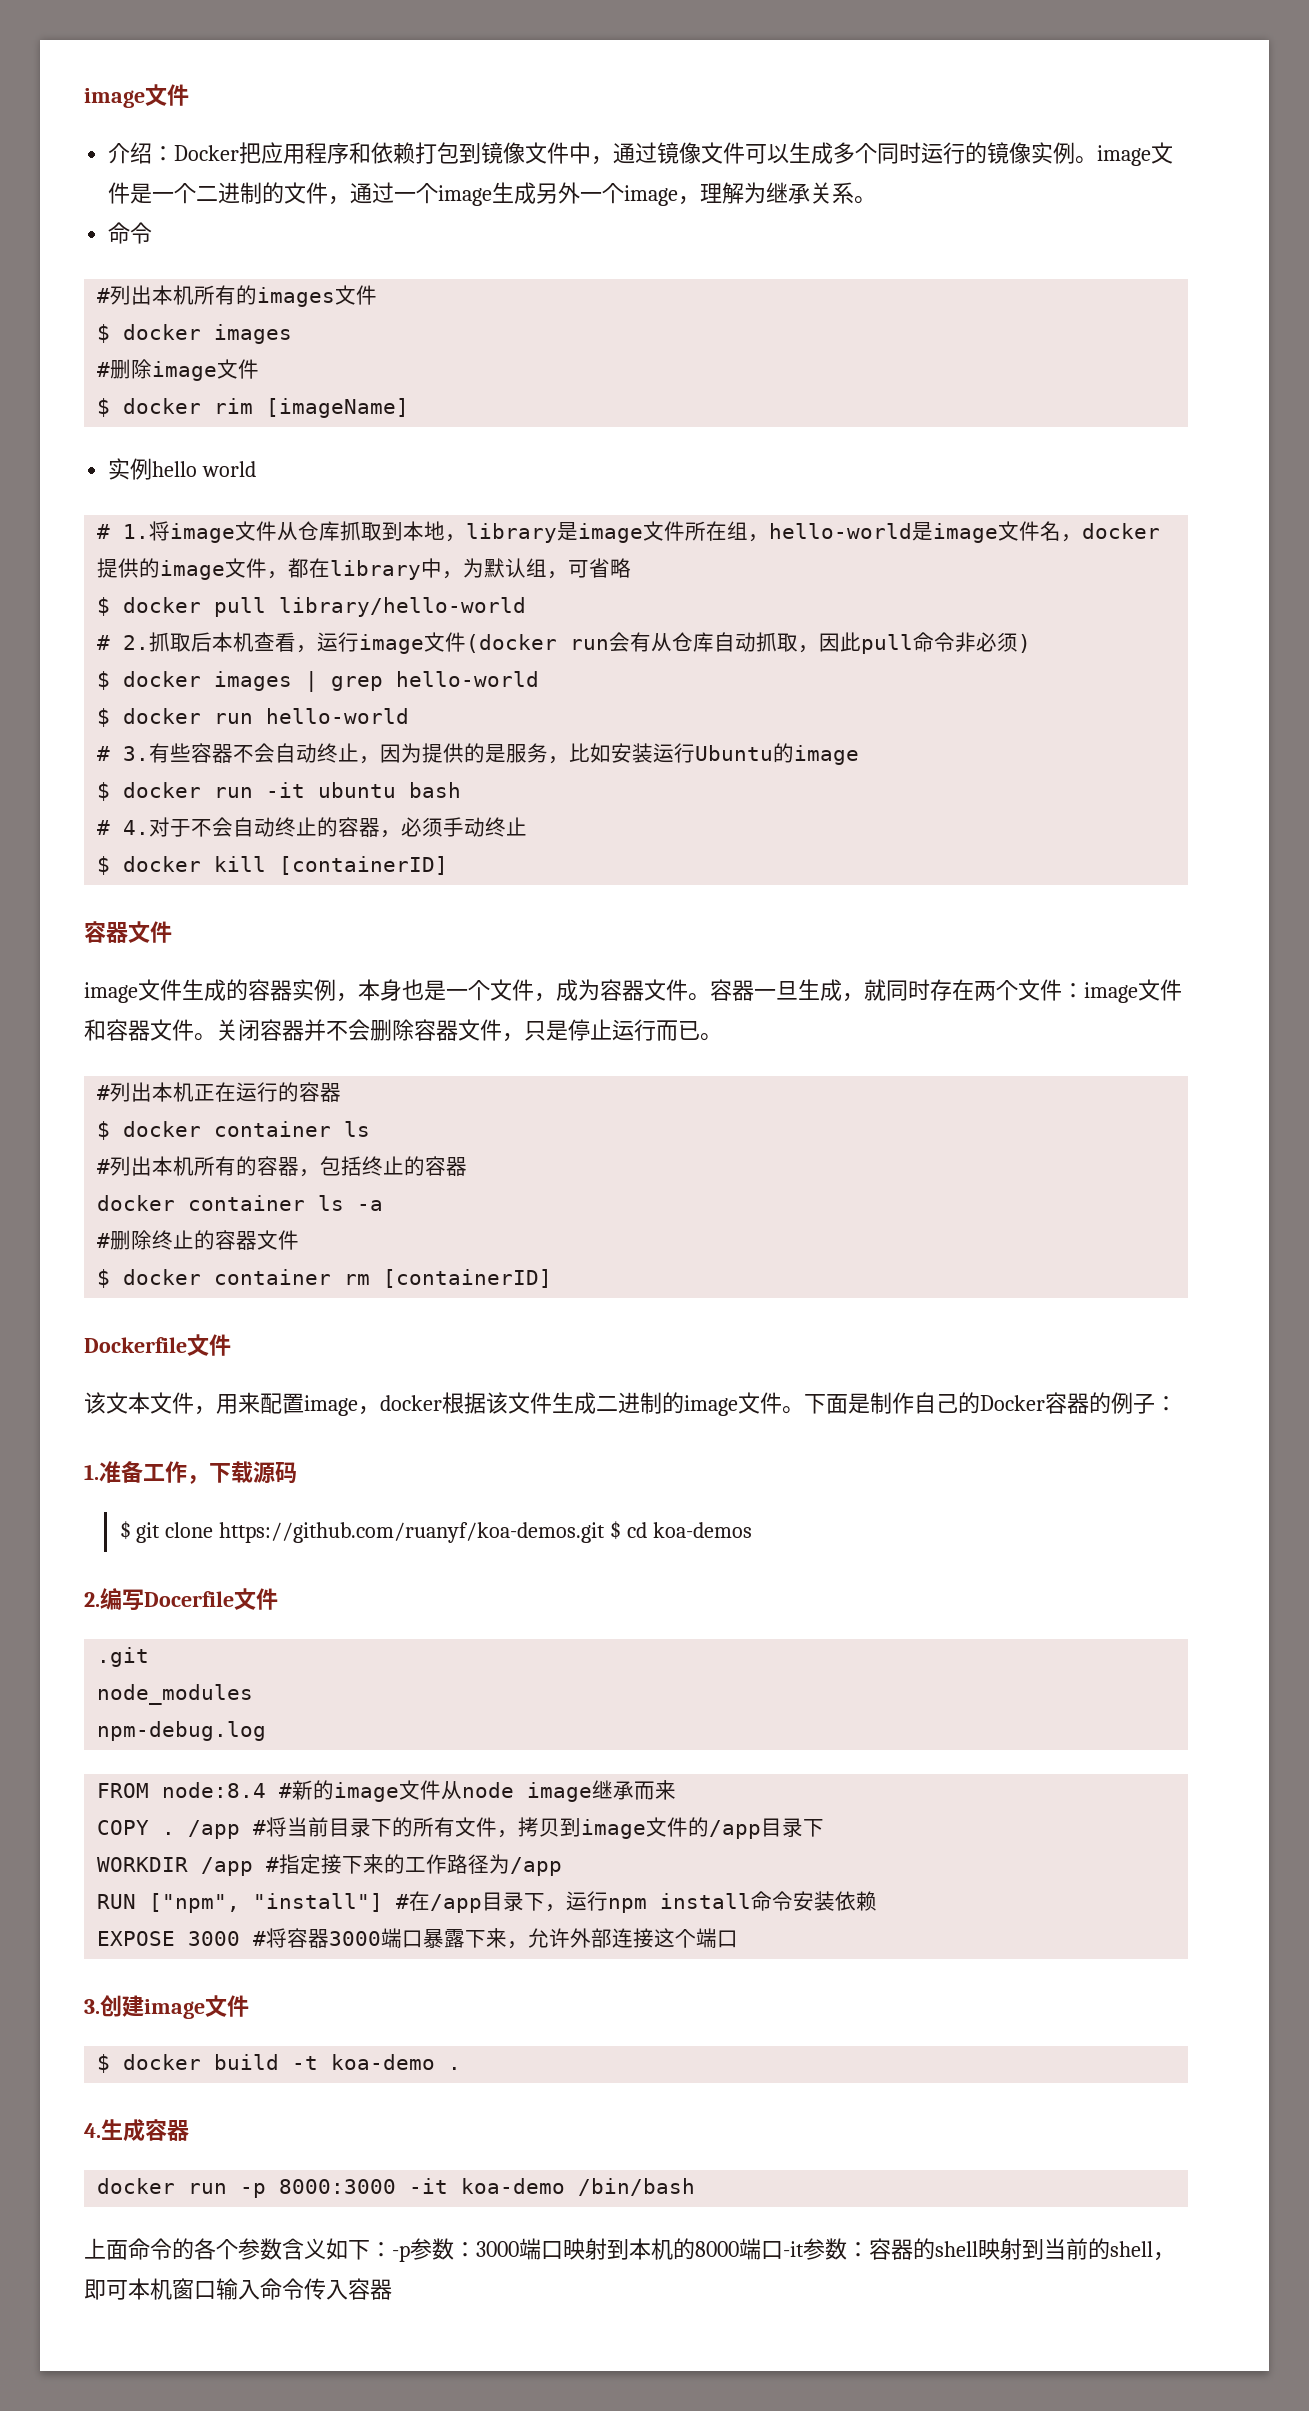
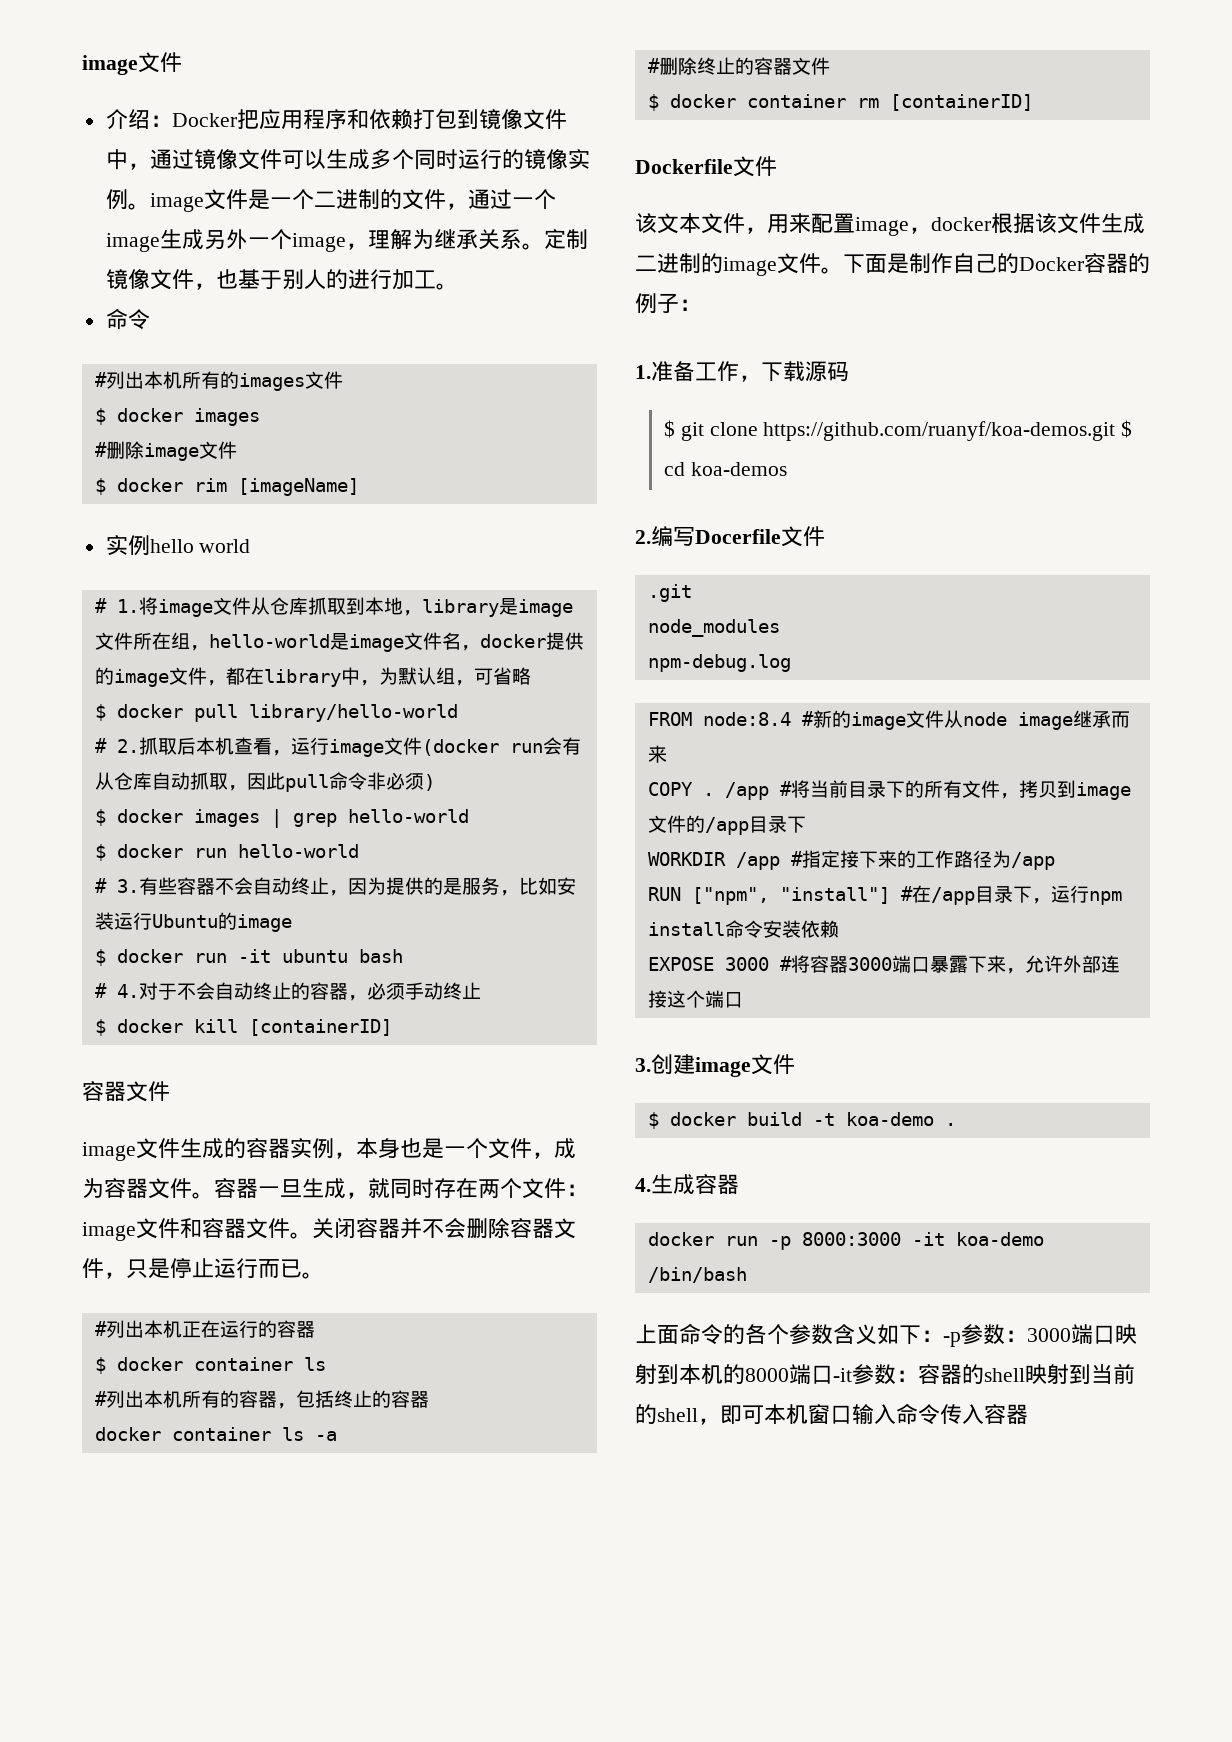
+ 定制镜像文件，也基于别人的进行加工。

